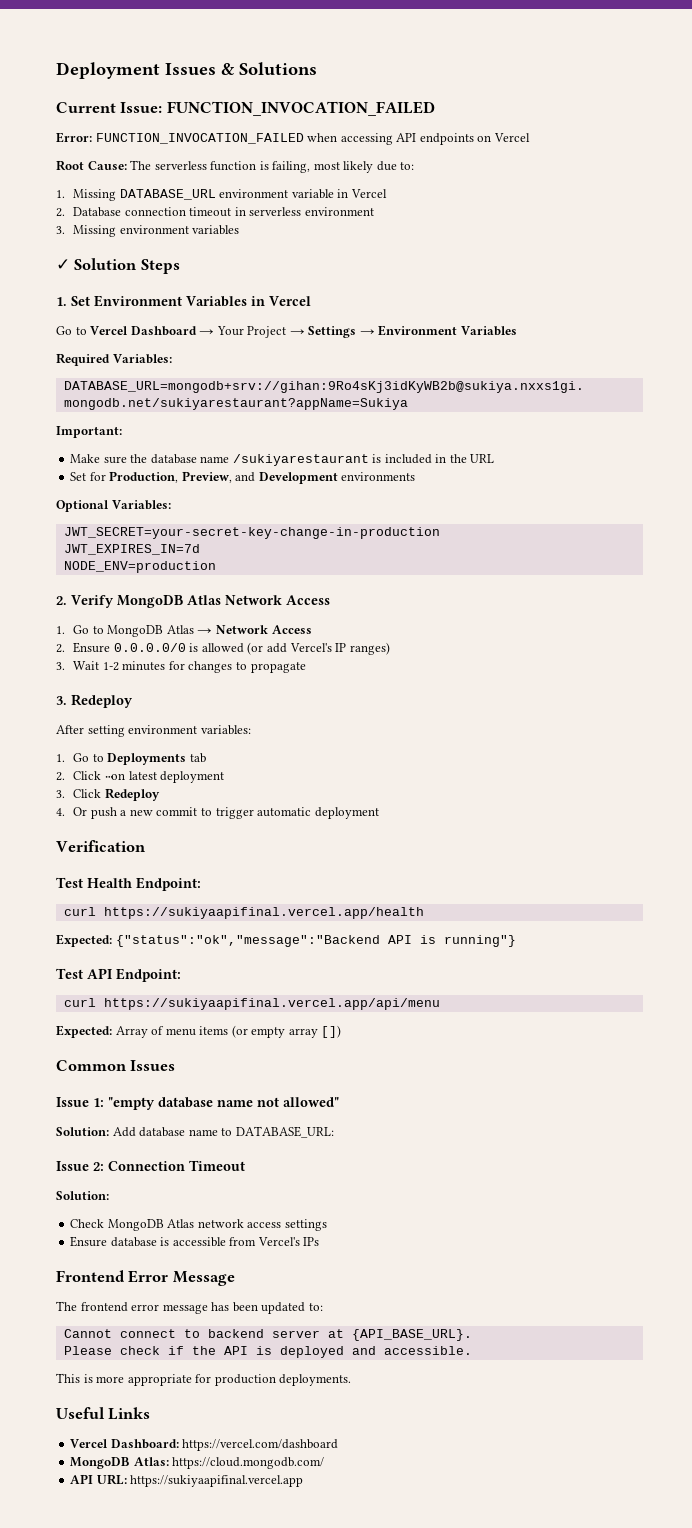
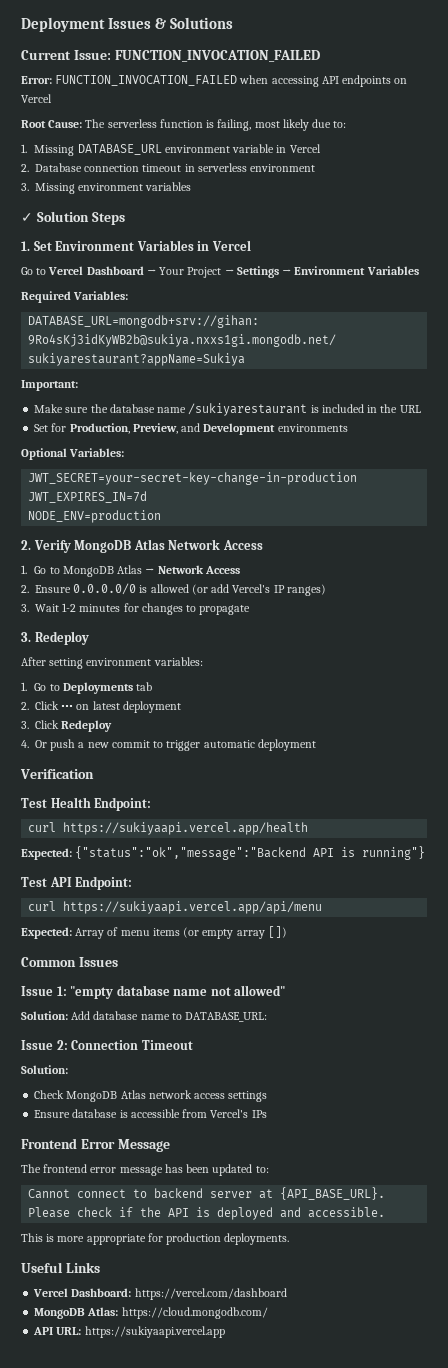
- curl https://sukiyaapifinal.vercel.app/health
+ curl https://sukiyaapi.vercel.app/health
- curl https://sukiyaapifinal.vercel.app/api/menu
+ curl https://sukiyaapi.vercel.app/api/menu
- API URL: https://sukiyaapifinal.vercel.app
+ API URL: https://sukiyaapi.vercel.app

